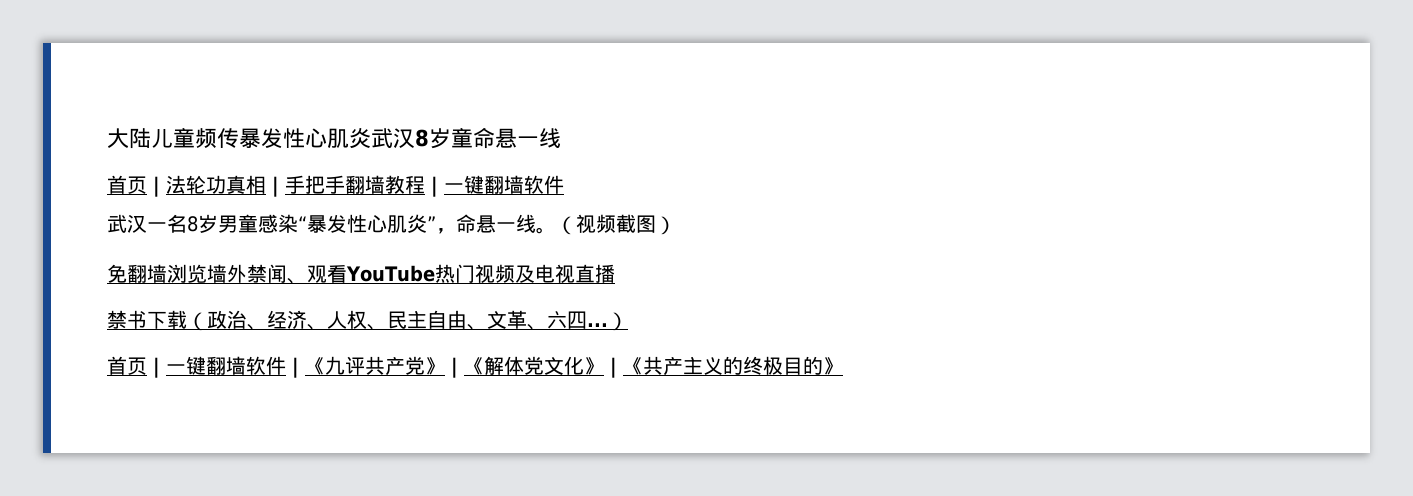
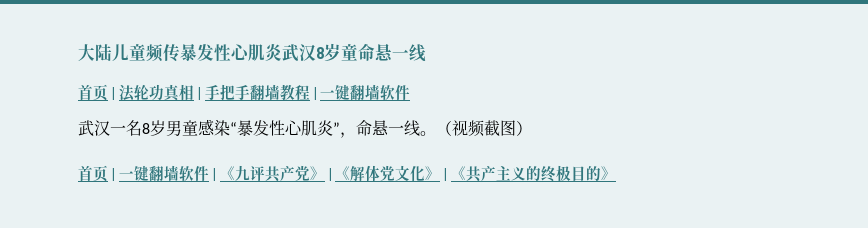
- 免翻墙浏览墙外禁闻、观看YouTube热门视频及电视直播
- 禁书下载（政治、经济、人权、民主自由、文革、六四...）

